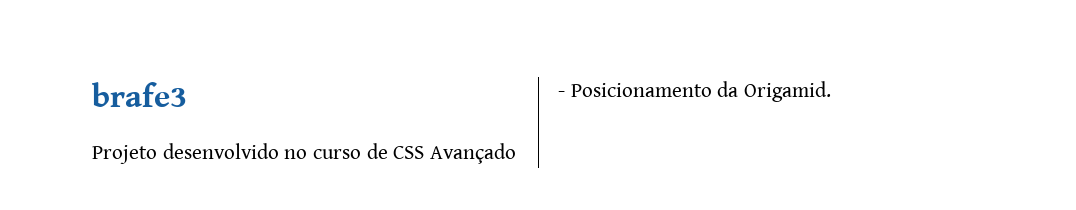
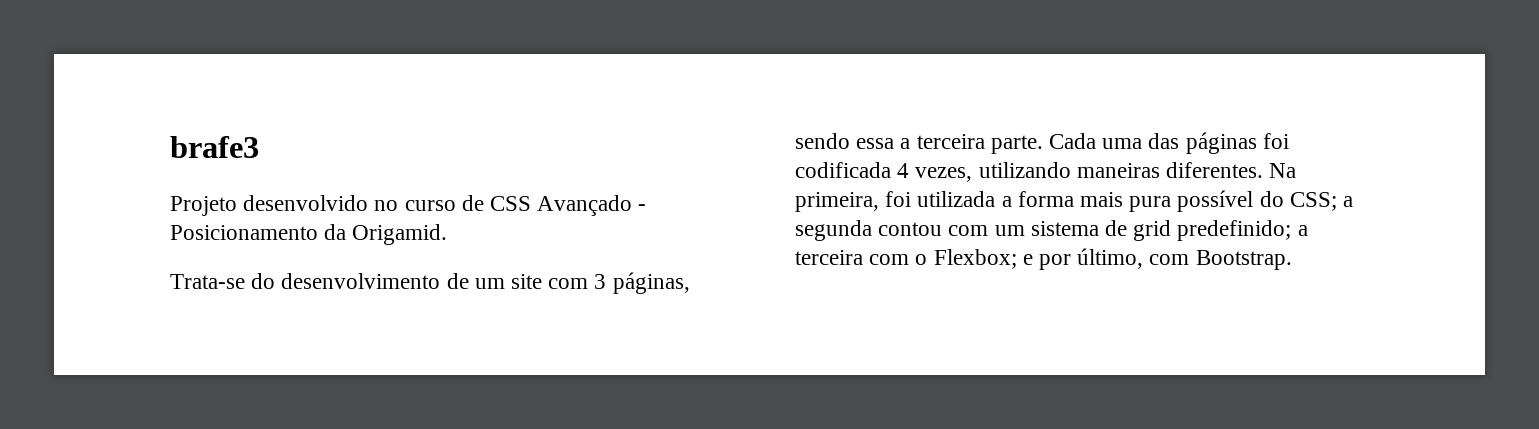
+ Trata-se do desenvolvimento de um site com 3 páginas, sendo essa a terceira parte. Cada uma das páginas foi codificada 4 vezes, utilizando maneiras diferentes. Na primeira, foi utilizada a forma mais pura possível do CSS; a segunda contou com um sistema de grid predefinido; a terceira com o Flexbox; e por último, com Bootstrap.

